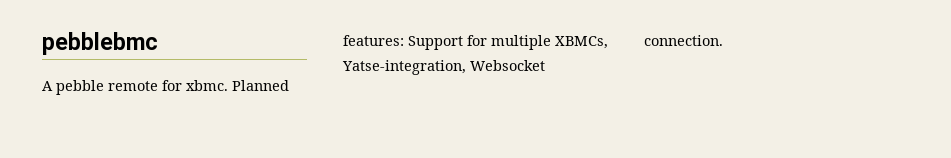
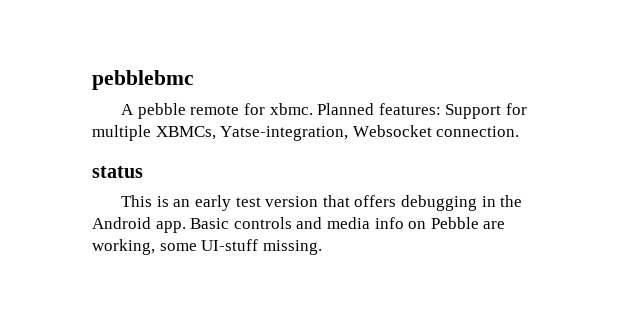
+ status
+ This is an early test version that offers debugging in the Android app. Basic controls and media info on Pebble are working, some UI-stuff missing.

